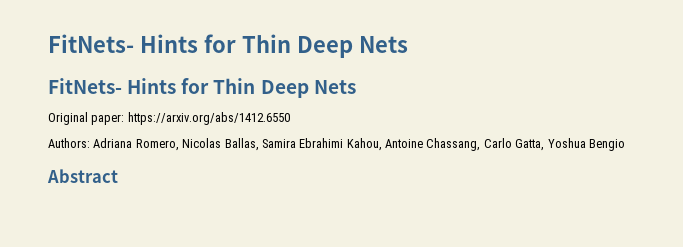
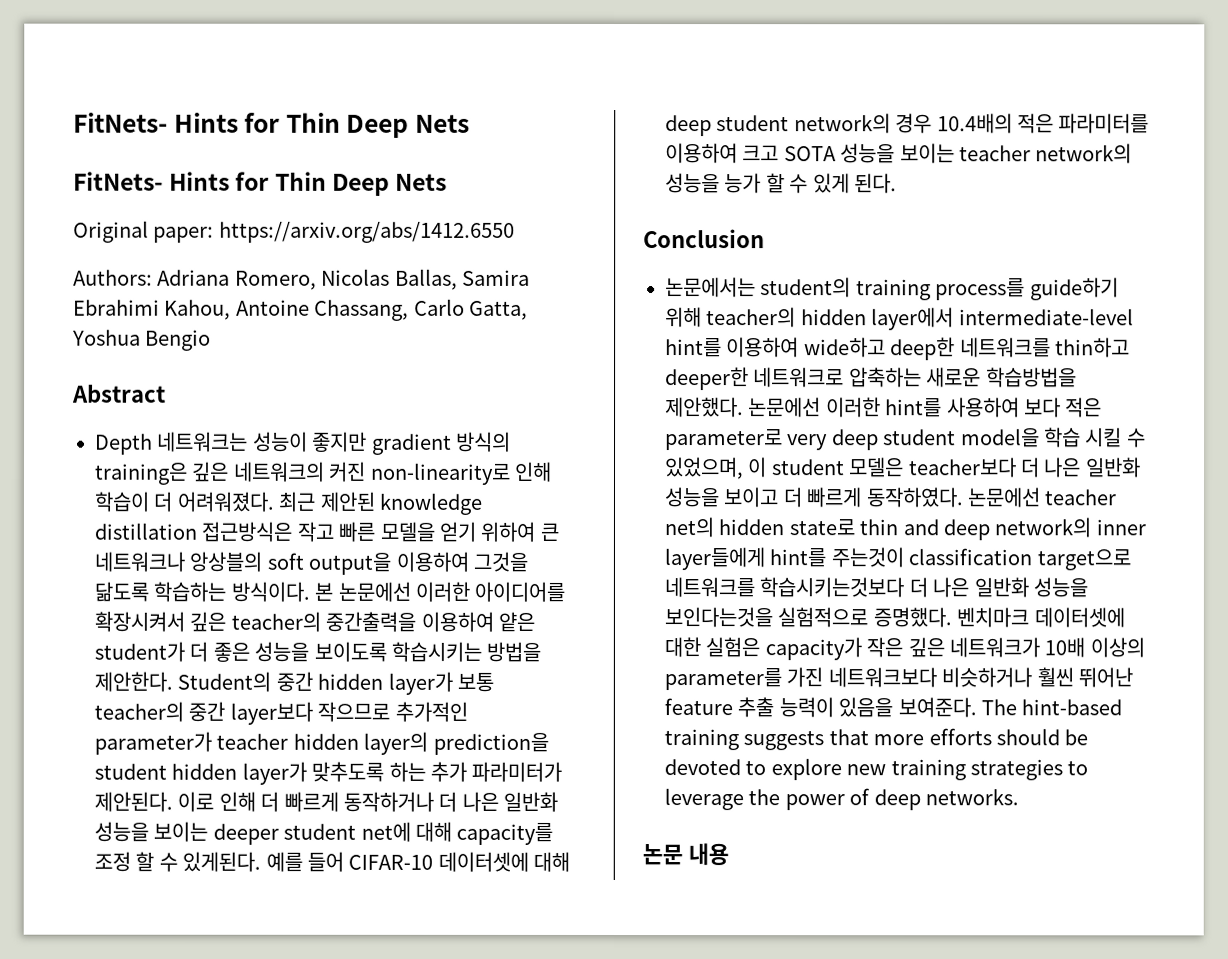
+ Depth 네트워크는 성능이 좋지만 gradient 방식의 training은 깊은 네트워크의 커진 non-linearity로 인해 학습이 더 어려워졌다. 최근 제안된 knowledge distillation 접근방식은 작고 빠른 모델을 얻기 위하여 큰 네트워크나 앙상블의 soft output을 이용하여 그것을 닮도록 학습하는 방식이다. 본 논문에선 이러한 아이디어를 확장시켜서 깊은 teacher의 중간출력을 이용하여 얕은 student가 더 좋은 성능을 보이도록 학습시키는 방법을 제안한다. Student의 중간 hidden layer가 보통 teacher의 중간 layer보다 작으므로 추가적인 parameter가 teacher hidden layer의 prediction을 student hidden layer가 맞추도록 하는 추가 파라미터가 제안된다. 이로 인해 더 빠르게 동작하거나 더 나은 일반화 성능을 보이는 deeper student net에 대해 capacity를 조정 할 수 있게된다. 예를 들어 CIFAR-10 데이터셋에 대해 deep student network의 경우 10.4배의 적은 파라미터를 이용하여 크고 SOTA 성능을 보이는 teacher network의 성능을 능가 할 수 있게 된다.
+ Conclusion
+ 논문에서는 student의 training process를 guide하기 위해 teacher의 hidden layer에서 intermediate-level hint를 이용하여 wide하고 deep한 네트워크를 thin하고 deeper한 네트워크로 압축하는 새로운 학습방법을 제안했다. 논문에선 이러한 hint를 사용하여 보다 적은 parameter로 very deep student model을 학습 시킬 수 있었으며, 이 student 모델은 teacher보다 더 나은 일반화 성능을 보이고 더 빠르게 동작하였다. 논문에선 teacher net의 hidden state로 thin and deep network의 inner layer들에게 hint를 주는것이 classification target으로 네트워크를 학습시키는것보다 더 나은 일반화 성능을 보인다는것을 실험적으로 증명했다. 벤치마크 데이터셋에 대한 실험은 capacity가 작은 깊은 네트워크가 10배 이상의 parameter를 가진 네트워크보다 비슷하거나 훨씬 뛰어난 feature 추출 능력이 있음을 보여준다. The hint-based training suggests that more efforts should be devoted to explore new training strategies to leverage the power of deep networks.
+ 논문 내용

